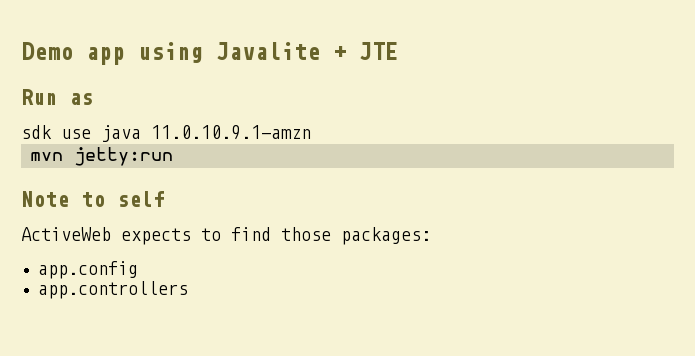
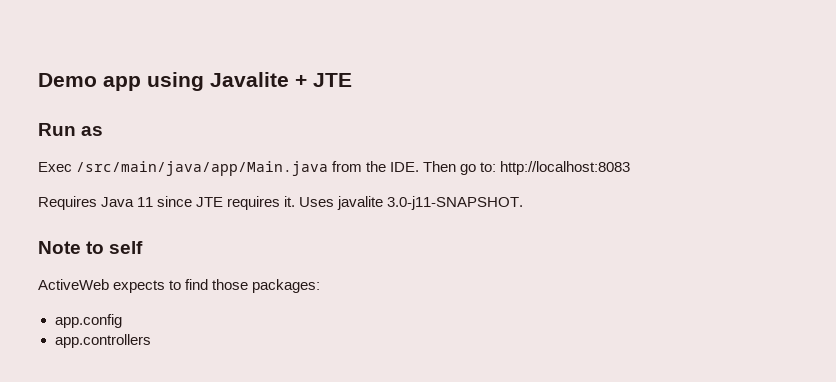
- sdk use java 11.0.10.9.1-amzn
- mvn jetty:run
+ Exec /src/main/java/app/Main.java from the IDE. Then go to: http://localhost:8083
+ Requires Java 11 since JTE requires it. Uses javalite 3.0-j11-SNAPSHOT.

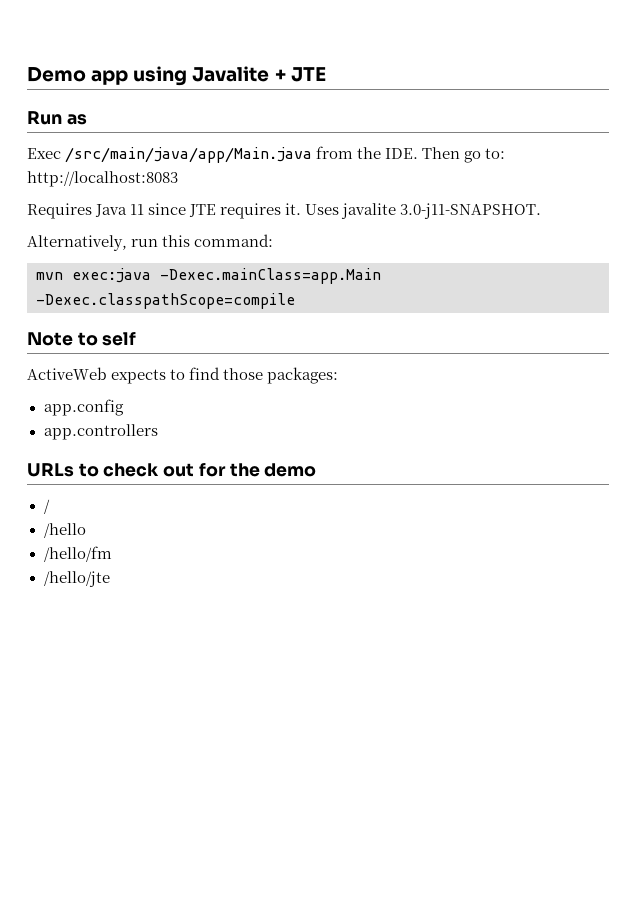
+ Alternatively, run this command:
+ mvn exec:java -Dexec.mainClass=app.Main -Dexec.classpathScope=compile
+ URLs to check out for the demo
+ /
+ /hello
+ /hello/fm
+ /hello/jte

